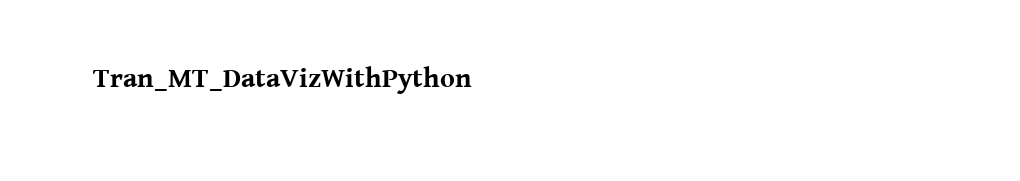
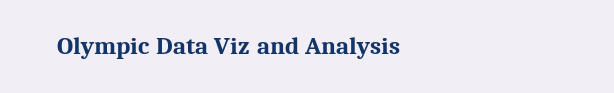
- Tran_MT_DataVizWithPython
+ Olympic Data Viz and Analysis

